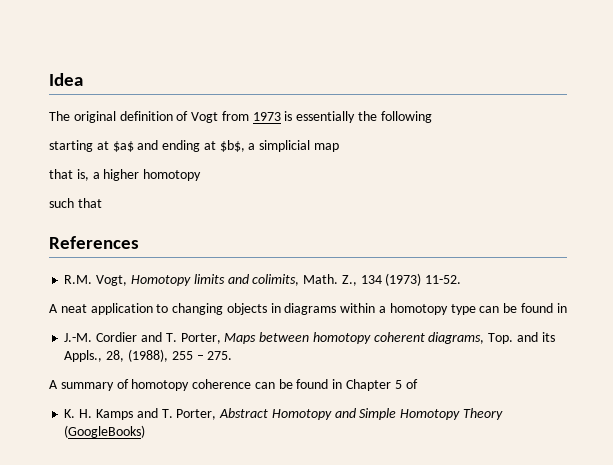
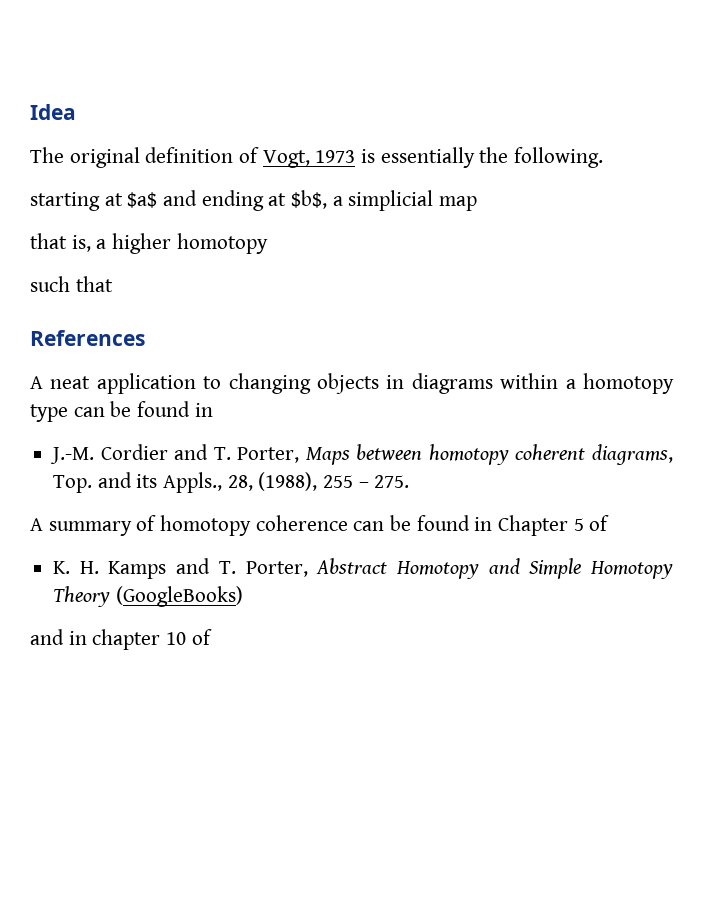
- The original definition of Vogt from 1973 is essentially the following
+ The original definition of Vogt, 1973 is essentially the following.
- R.M. Vogt, Homotopy limits and colimits, Math. Z., 134 (1973) 11-52.
+ and in chapter 10 of

